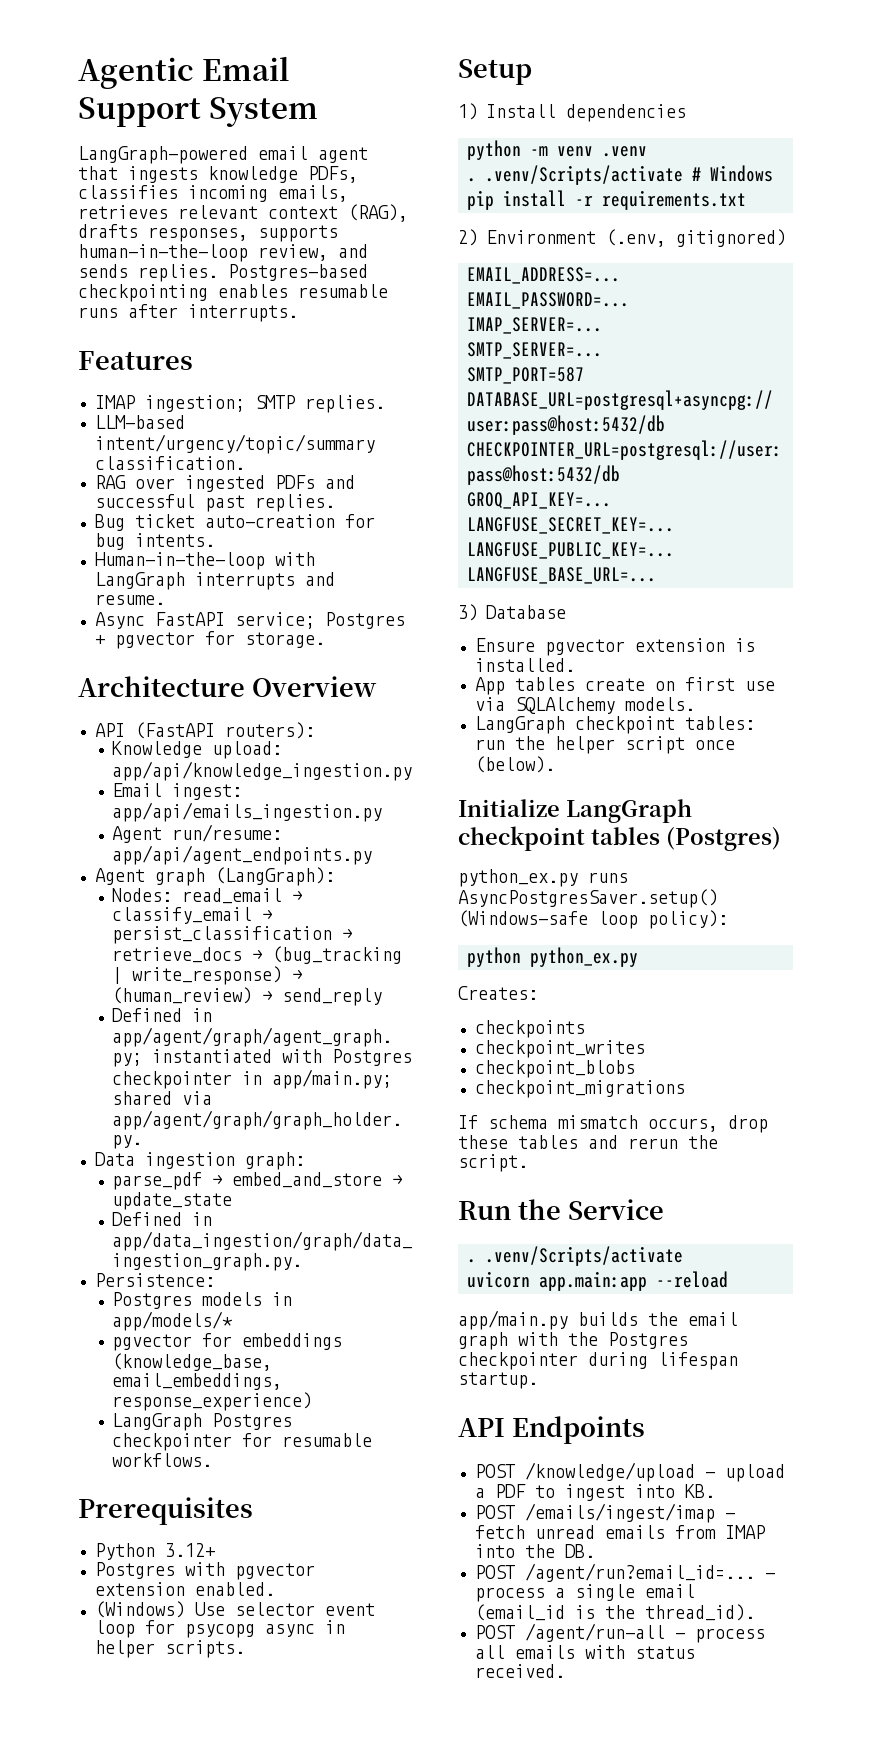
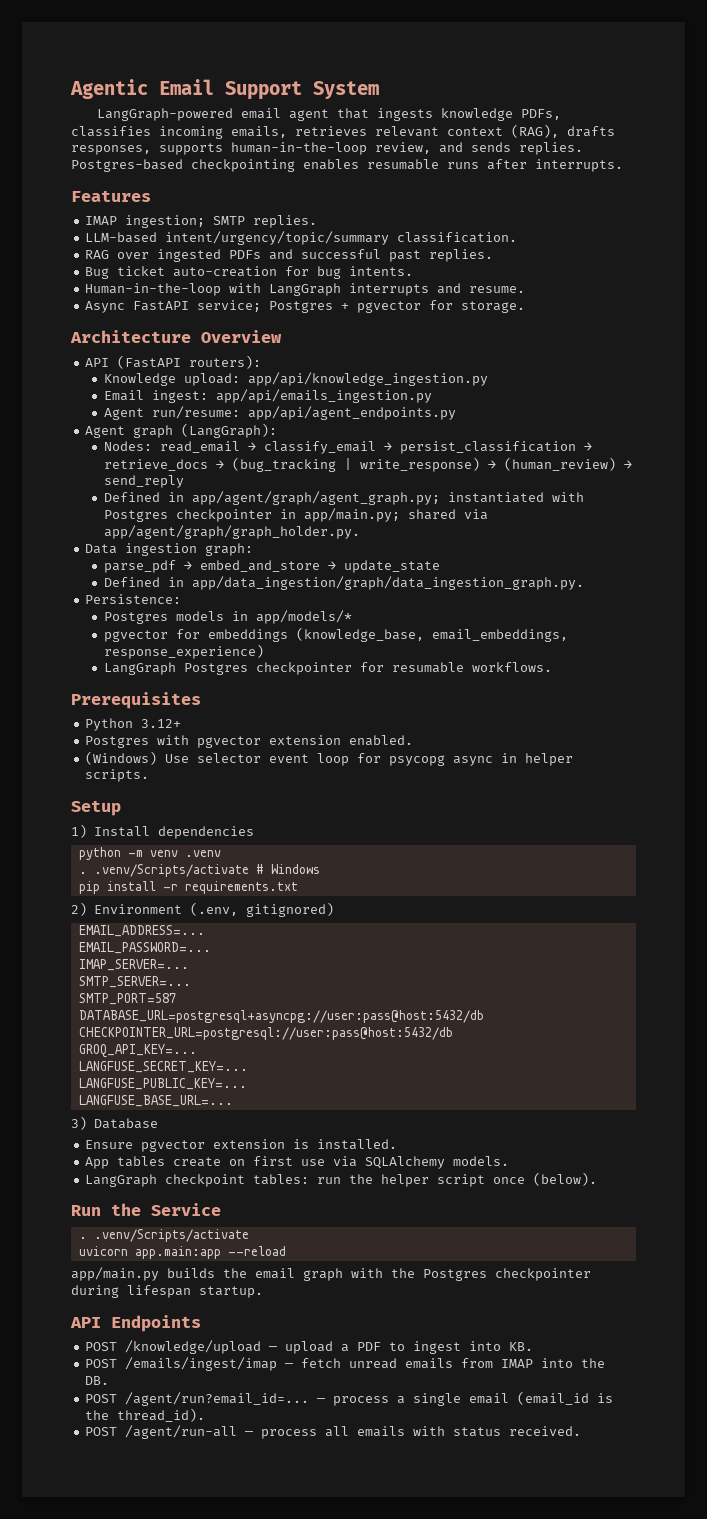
- Initialize LangGraph checkpoint tables (Postgres)
- python_ex.py runs AsyncPostgresSaver.setup() (Windows-safe loop policy):
- python python_ex.py
- Creates:
- checkpoints
- checkpoint_writes
- checkpoint_blobs
- checkpoint_migrations
- If schema mismatch occurs, drop these tables and rerun the script.

